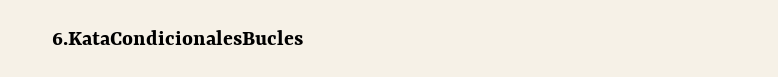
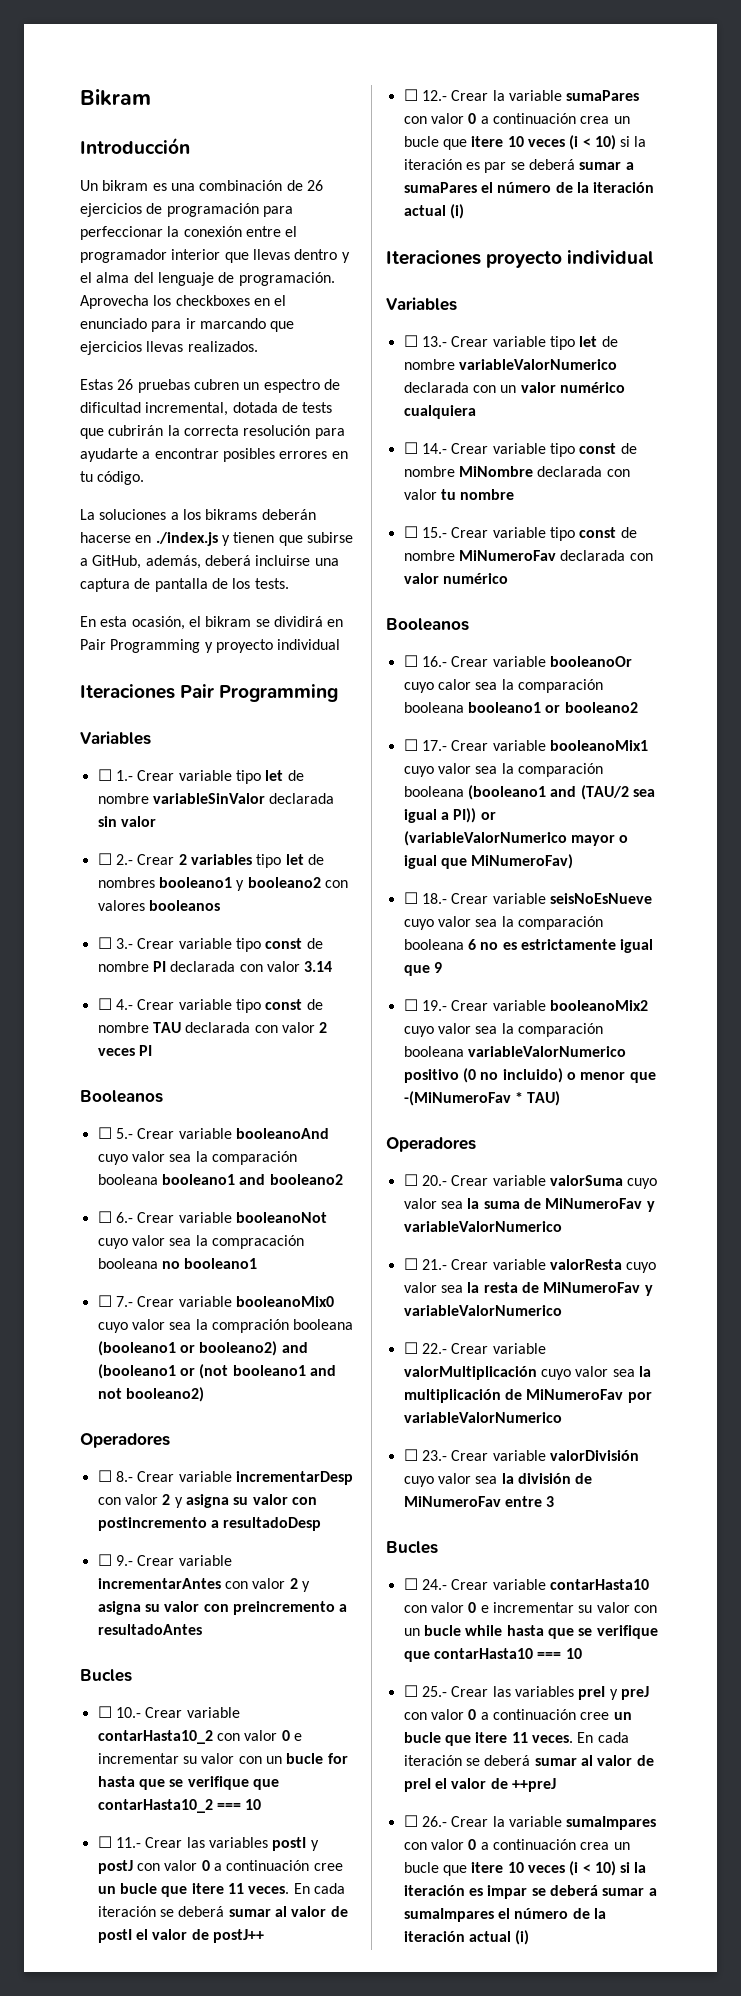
- 6.KataCondicionalesBucles
+ Bikram
+ Introducción
+ Un bikram es una combinación de 26 ejercicios de programación para perfeccionar la conexión entre el programador interior que llevas dentro y el alma del lenguaje de programación. Aprovecha los checkboxes en el enunciado para ir marcando que ejercicios llevas realizados.
+ Estas 26 pruebas cubren un espectro de dificultad incremental, dotada de tests que cubrirán la correcta resolución para ayudarte a encontrar posibles errores en tu código.
+ La soluciones a los bikrams deberán hacerse en ./index.js y tienen que subirse a GitHub, además, deberá incluirse una captura de pantalla de los tests.
+ En esta ocasión, el bikram se dividirá en Pair Programming y proyecto individual
+ Iteraciones Pair Programming
+ Variables
+ ☐ 1.- Crear variable tipo let de nombre variableSinValor declarada sin valor
+ ☐ 2.- Crear 2 variables tipo let de nombres booleano1 y booleano2 con valores booleanos
+ ☐ 3.- Crear variable tipo const de nombre PI declarada con valor 3.14
+ ☐ 4.- Crear variable tipo const de nombre TAU declarada con valor 2 veces PI
+ Booleanos
+ ☐ 5.- Crear variable booleanoAnd cuyo valor sea la comparación booleana booleano1 and booleano2
+ ☐ 6.- Crear variable booleanoNot cuyo valor sea la compracación booleana no booleano1
+ ☐ 7.- Crear variable booleanoMix0 cuyo valor sea la compración booleana (booleano1 or booleano2) and (booleano1 or (not booleano1 and not booleano2)
+ Operadores
+ ☐ 8.- Crear variable incrementarDesp con valor 2 y asigna su valor con postincremento a resultadoDesp
+ ☐ 9.- Crear variable incrementarAntes con valor 2 y asigna su valor con preincremento a resultadoAntes
+ Bucles
+ ☐ 10.- Crear variable contarHasta10_2 con valor 0 e incrementar su valor con un bucle for hasta que se verifique que contarHasta10_2 === 10
+ ☐ 11.- Crear las variables postI y postJ con valor 0 a continuación cree un bucle que itere 11 veces. En cada iteración se deberá sumar al valor de postI el valor de postJ++
+ ☐ 12.- Crear la variable sumaPares con valor 0 a continuación crea un bucle que itere 10 veces (i < 10) si la iteración es par se deberá sumar a sumaPares el número de la iteración actual (i)
+ Iteraciones proyecto individual
+ Variables
+ ☐ 13.- Crear variable tipo let de nombre variableValorNumerico declarada con un valor numérico cualquiera
+ ☐ 14.- Crear variable tipo const de nombre MiNombre declarada con valor tu nombre
+ ☐ 15.- Crear variable tipo const de nombre MiNumeroFav declarada con valor numérico
+ Booleanos
+ ☐ 16.- Crear variable booleanoOr cuyo calor sea la comparación booleana booleano1 or booleano2
+ ☐ 17.- Crear variable booleanoMix1 cuyo valor sea la comparación booleana (booleano1 and (TAU/2 sea igual a PI)) or (variableValorNumerico mayor o igual que MiNumeroFav)
+ ☐ 18.- Crear variable seisNoEsNueve cuyo valor sea la comparación booleana 6 no es estrictamente igual que 9
+ ☐ 19.- Crear variable booleanoMix2 cuyo valor sea la comparación booleana variableValorNumerico positivo (0 no incluido) o menor que -(MiNumeroFav * TAU)
+ Operadores
+ ☐ 20.- Crear variable valorSuma cuyo valor sea la suma de MiNumeroFav y variableValorNumerico
+ ☐ 21.- Crear variable valorResta cuyo valor sea la resta de MiNumeroFav y variableValorNumerico
+ ☐ 22.- Crear variable valorMultiplicación cuyo valor sea la multiplicación de MiNumeroFav por variableValorNumerico
+ ☐ 23.- Crear variable valorDivisión cuyo valor sea la división de MiNumeroFav entre 3
+ Bucles
+ ☐ 24.- Crear variable contarHasta10 con valor 0 e incrementar su valor con un bucle while hasta que se verifique que contarHasta10 === 10
+ ☐ 25.- Crear las variables preI y preJ con valor 0 a continuación cree un bucle que itere 11 veces. En cada iteración se deberá sumar al valor de preI el valor de ++preJ
+ ☐ 26.- Crear la variable sumaImpares con valor 0 a continuación crea un bucle que itere 10 veces (i < 10) si la iteración es impar se deberá sumar a sumaImpares el número de la iteración actual (i)

